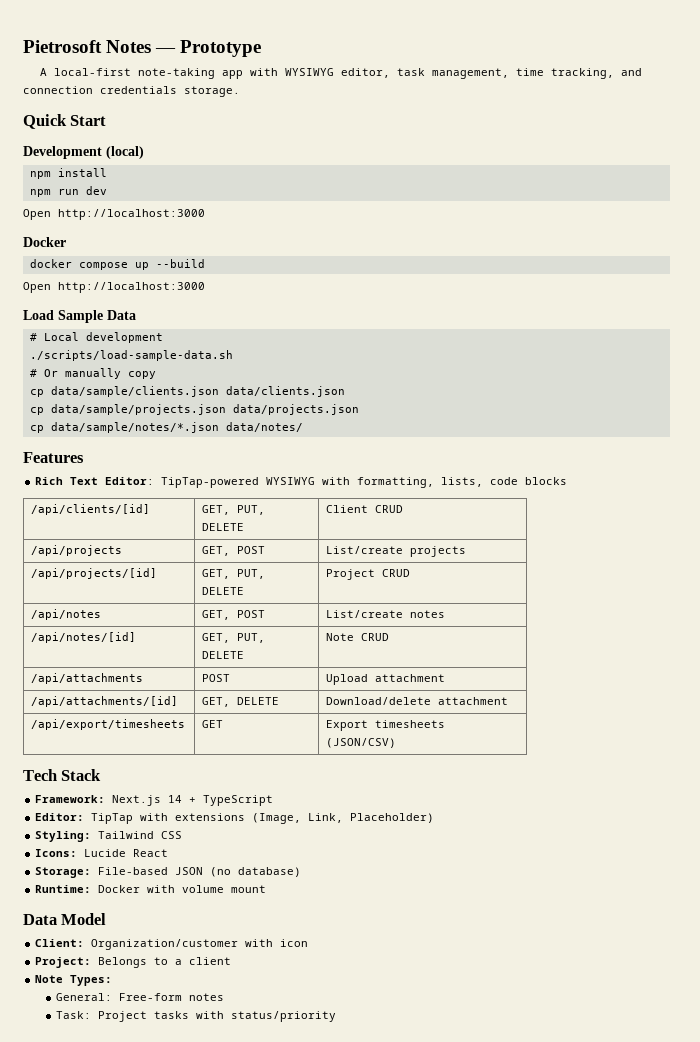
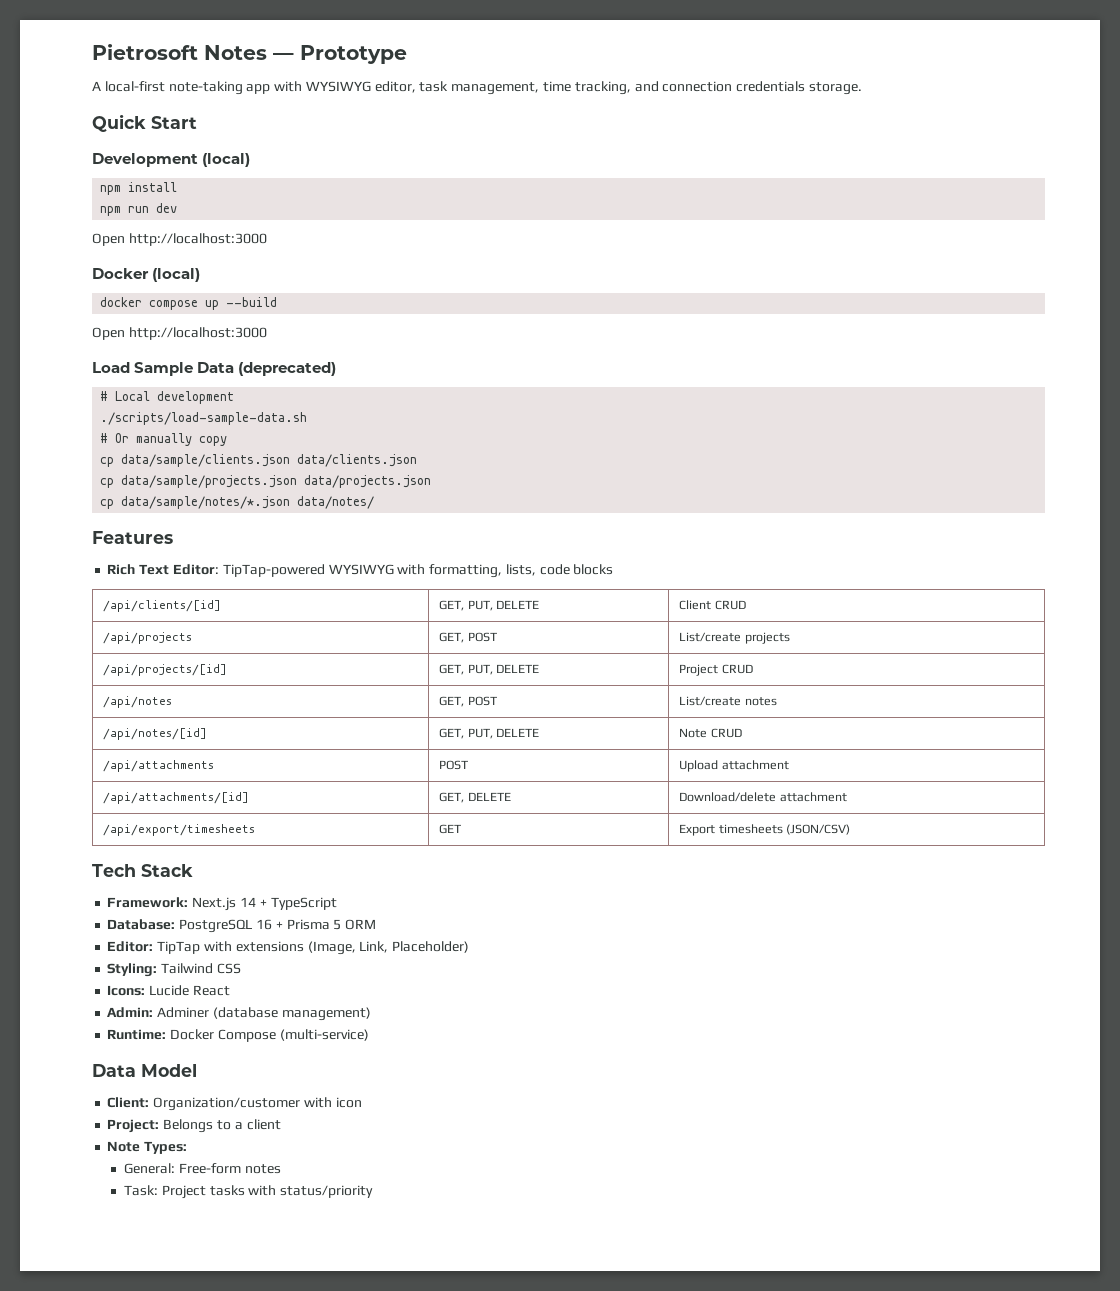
  npm run dev
  Open http://localhost:3000
- Docker
+ Docker (local)
- Load Sample Data
+ Load Sample Data (deprecated)
+ Database: PostgreSQL 16 + Prisma 5 ORM
- Storage: File-based JSON (no database)
+ Admin: Adminer (database management)
- Runtime: Docker with volume mount
+ Runtime: Docker Compose (multi-service)

